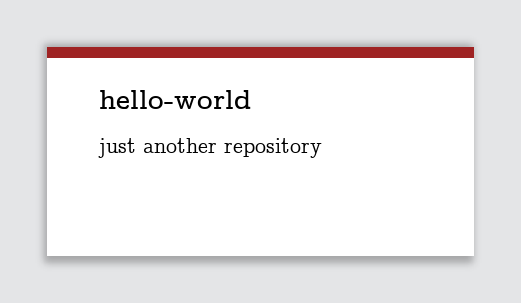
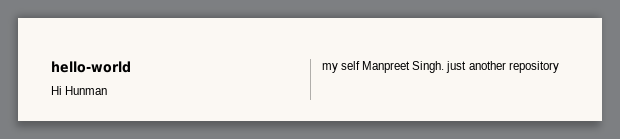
- just another repository
+ Hi Hunman
+ my self Manpreet Singh. just another repository

